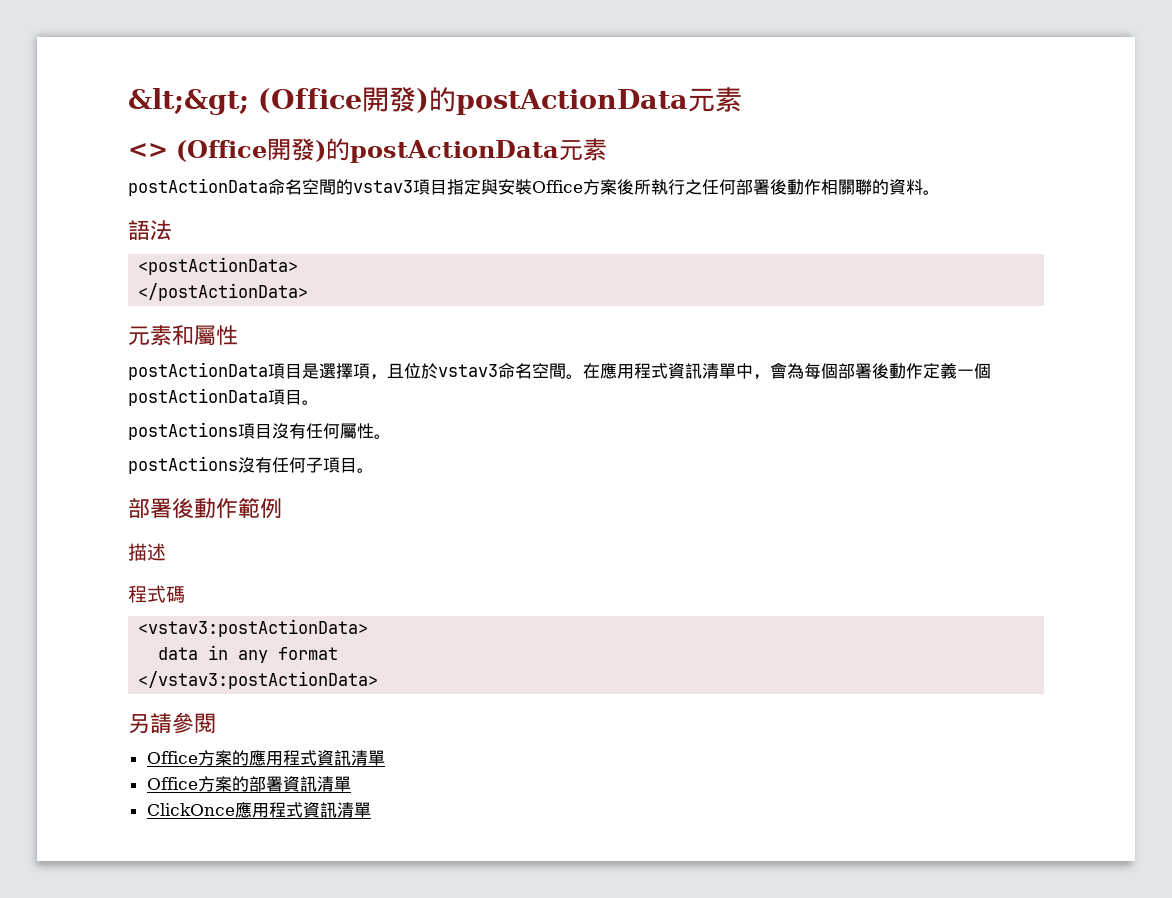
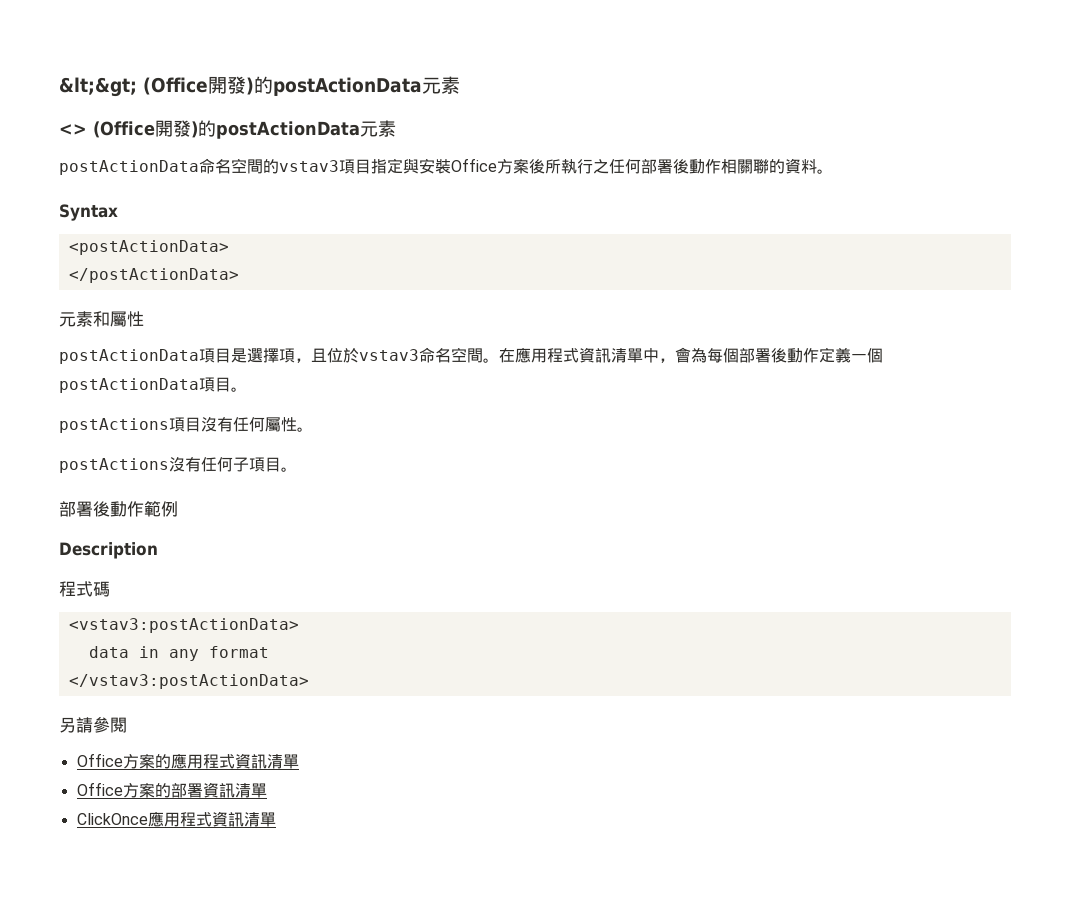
- 語法
+ Syntax
- 描述
+ Description

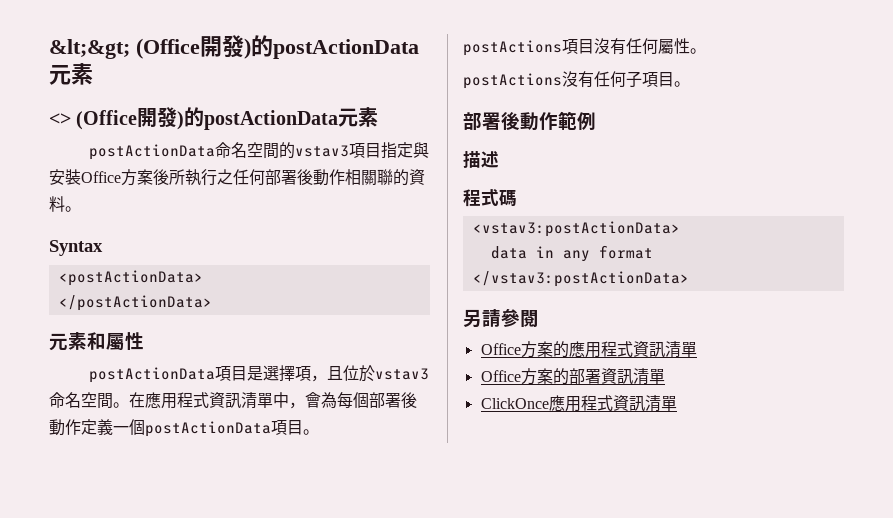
- Description
+ 描述

